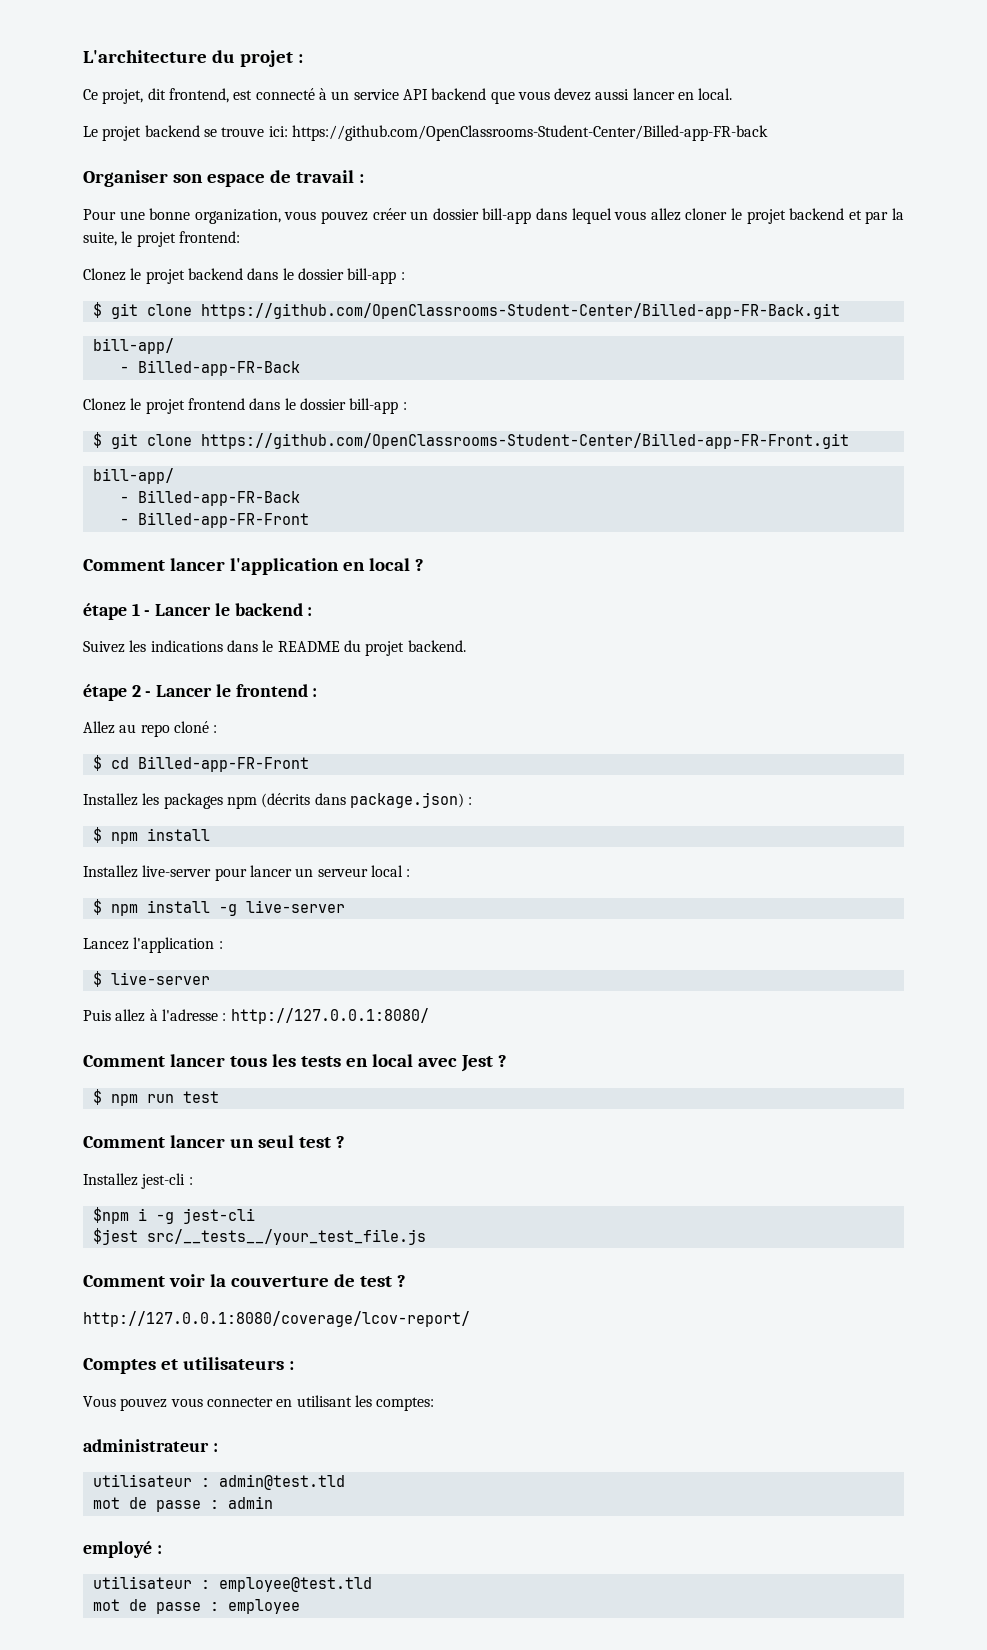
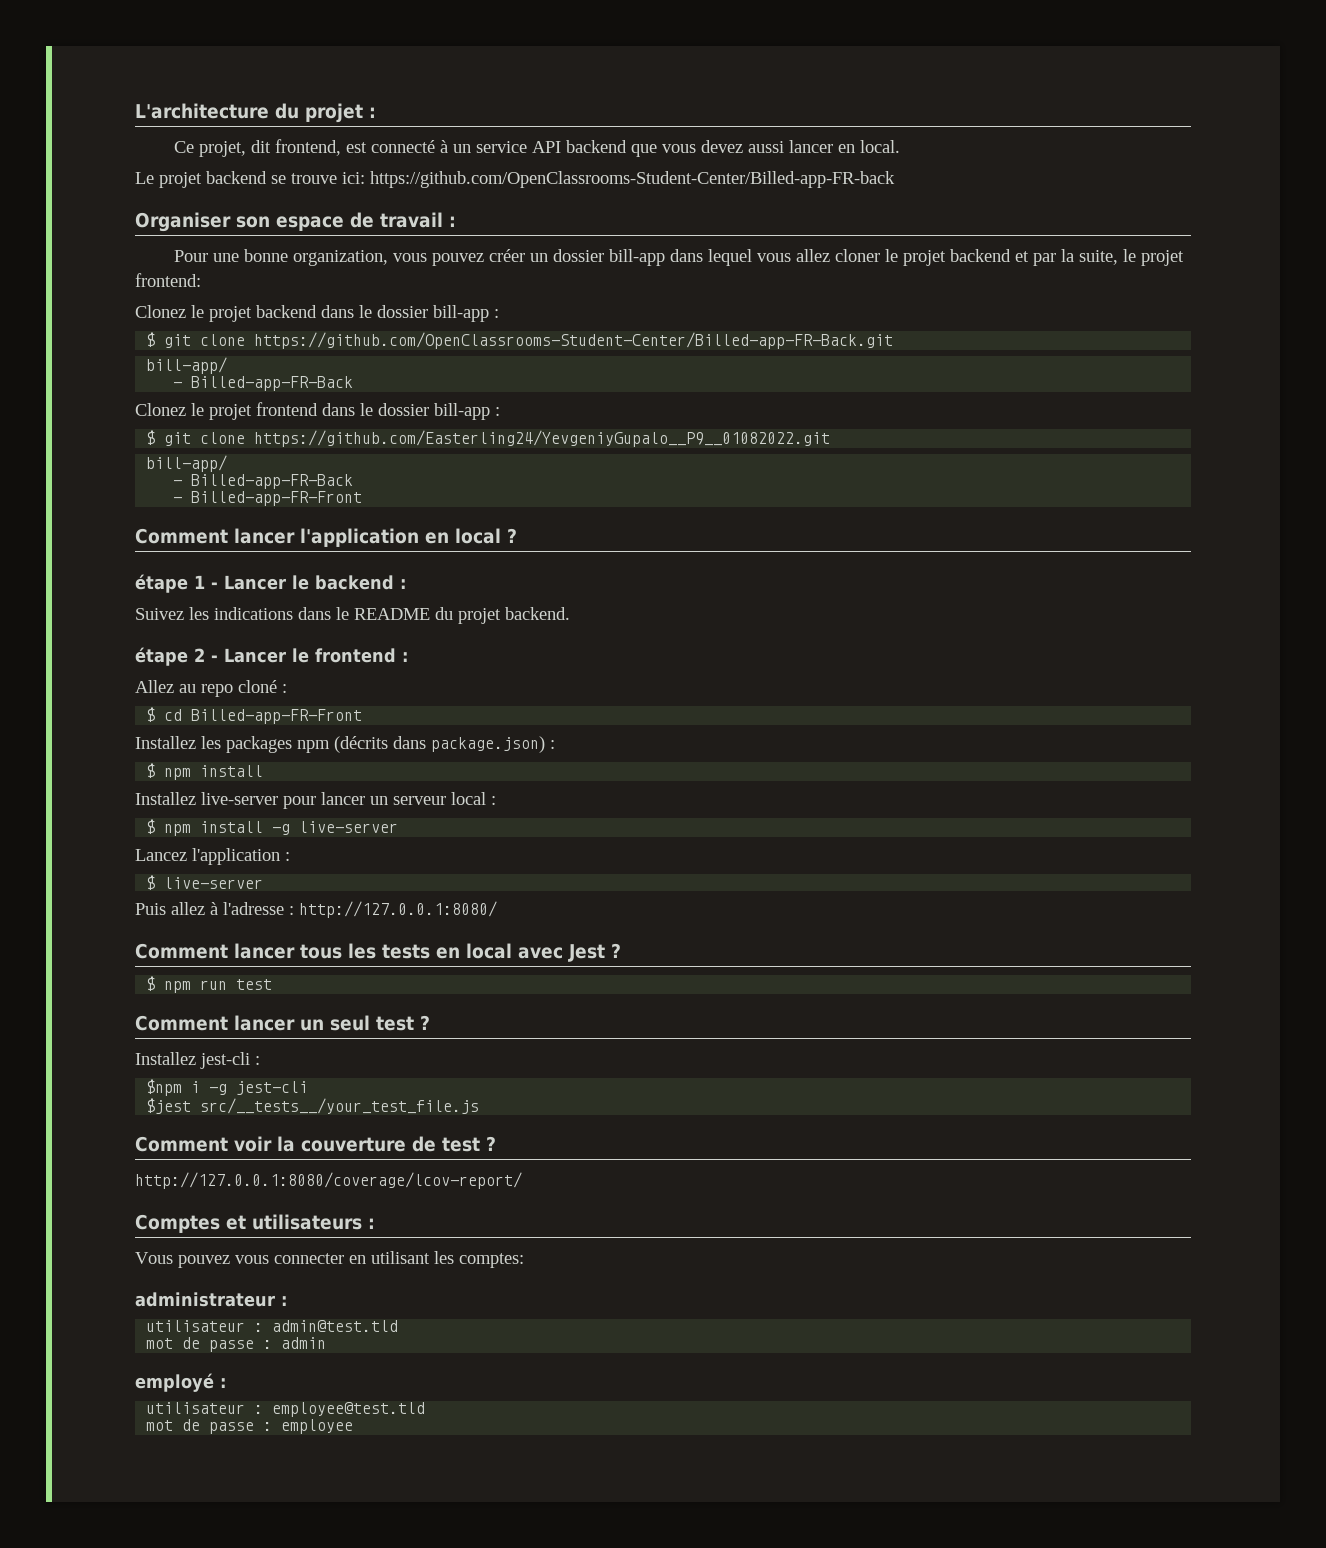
- $ git clone https://github.com/OpenClassrooms-Student-Center/Billed-app-FR-Front.git
+ $ git clone https://github.com/Easterling24/YevgeniyGupalo__P9__01082022.git

